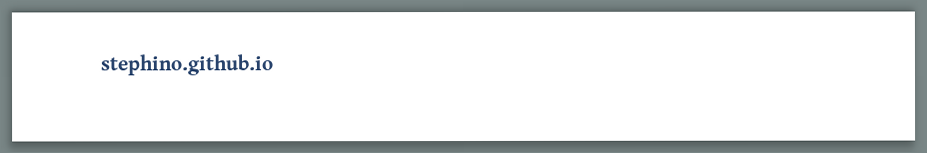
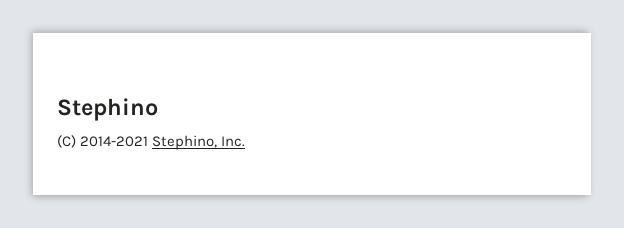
- stephino.github.io
+ Stephino
+ (C) 2014-2021 Stephino, Inc.

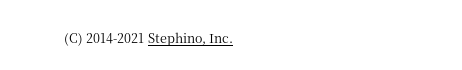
- Stephino

